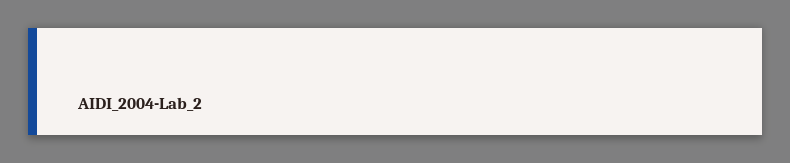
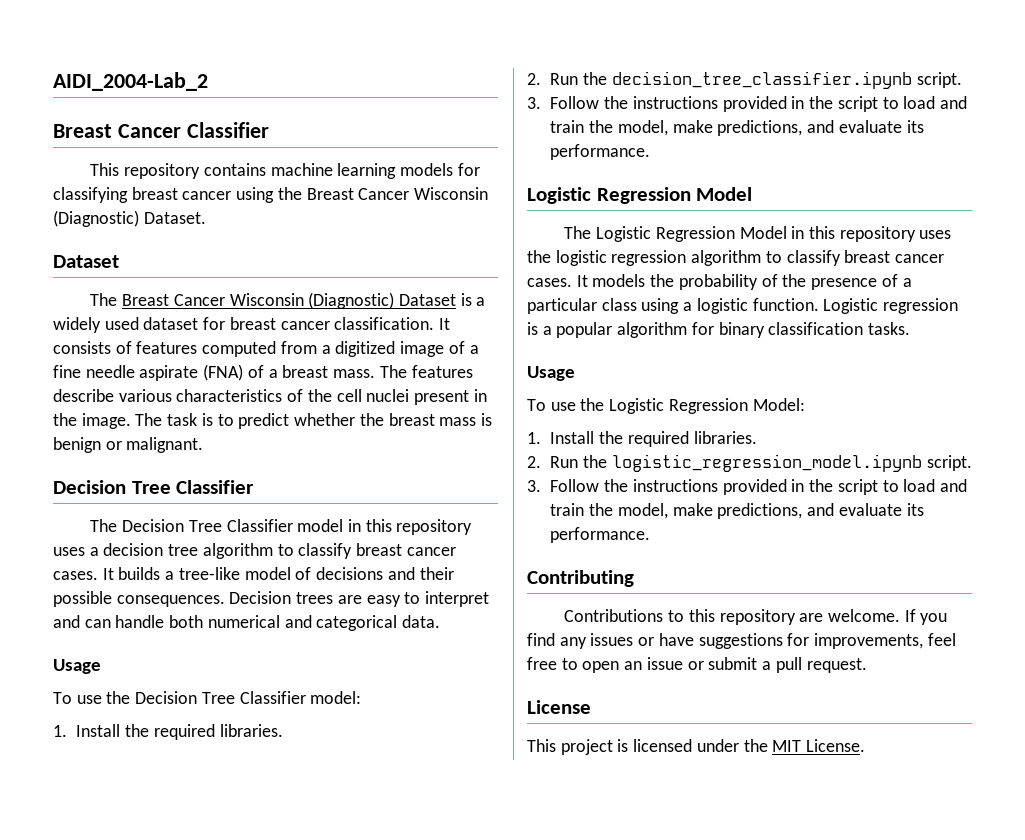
+ Breast Cancer Classifier
+ This repository contains machine learning models for classifying breast cancer using the Breast Cancer Wisconsin (Diagnostic) Dataset.
+ Dataset
+ The Breast Cancer Wisconsin (Diagnostic) Dataset is a widely used dataset for breast cancer classification. It consists of features computed from a digitized image of a fine needle aspirate (FNA) of a breast mass. The features describe various characteristics of the cell nuclei present in the image. The task is to predict whether the breast mass is benign or malignant.
+ Decision Tree Classifier
+ The Decision Tree Classifier model in this repository uses a decision tree algorithm to classify breast cancer cases. It builds a tree-like model of decisions and their possible consequences. Decision trees are easy to interpret and can handle both numerical and categorical data.
+ Usage
+ To use the Decision Tree Classifier model:
+ 1. Install the required libraries.
+ 2. Run the decision_tree_classifier.ipynb script.
+ 3. Follow the instructions provided in the script to load and train the model, make predictions, and evaluate its performance.
+ Logistic Regression Model
+ The Logistic Regression Model in this repository uses the logistic regression algorithm to classify breast cancer cases. It models the probability of the presence of a particular class using a logistic function. Logistic regression is a popular algorithm for binary classification tasks.
+ Usage
+ To use the Logistic Regression Model:
+ 1. Install the required libraries.
+ 2. Run the logistic_regression_model.ipynb script.
+ 3. Follow the instructions provided in the script to load and train the model, make predictions, and evaluate its performance.
+ Contributing
+ Contributions to this repository are welcome. If you find any issues or have suggestions for improvements, feel free to open an issue or submit a pull request.
+ License
+ This project is licensed under the MIT License.

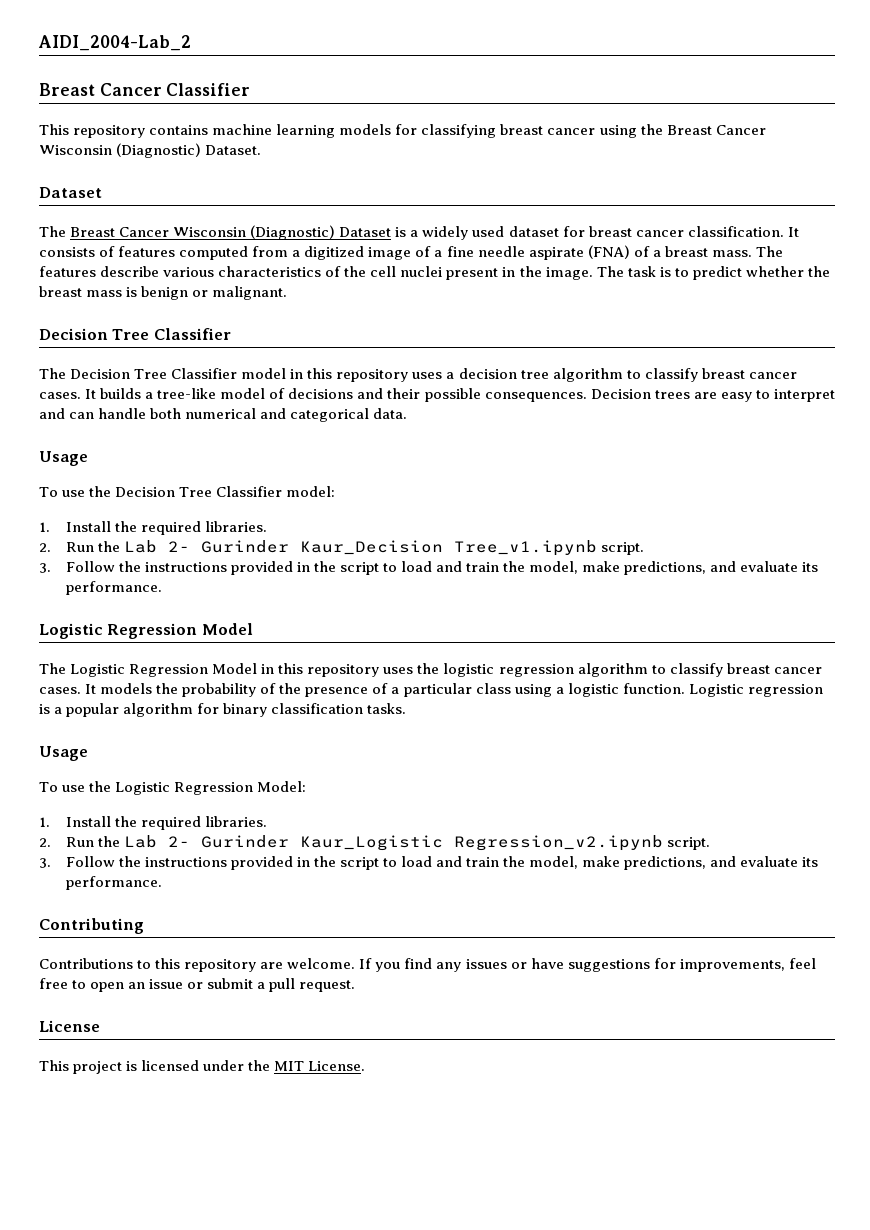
- 2. Run the decision_tree_classifier.ipynb script.
+ 2. Run the Lab 2- Gurinder Kaur_Decision Tree_v1.ipynb script.
- 2. Run the logistic_regression_model.ipynb script.
+ 2. Run the Lab 2- Gurinder Kaur_Logistic Regression_v2.ipynb script.

